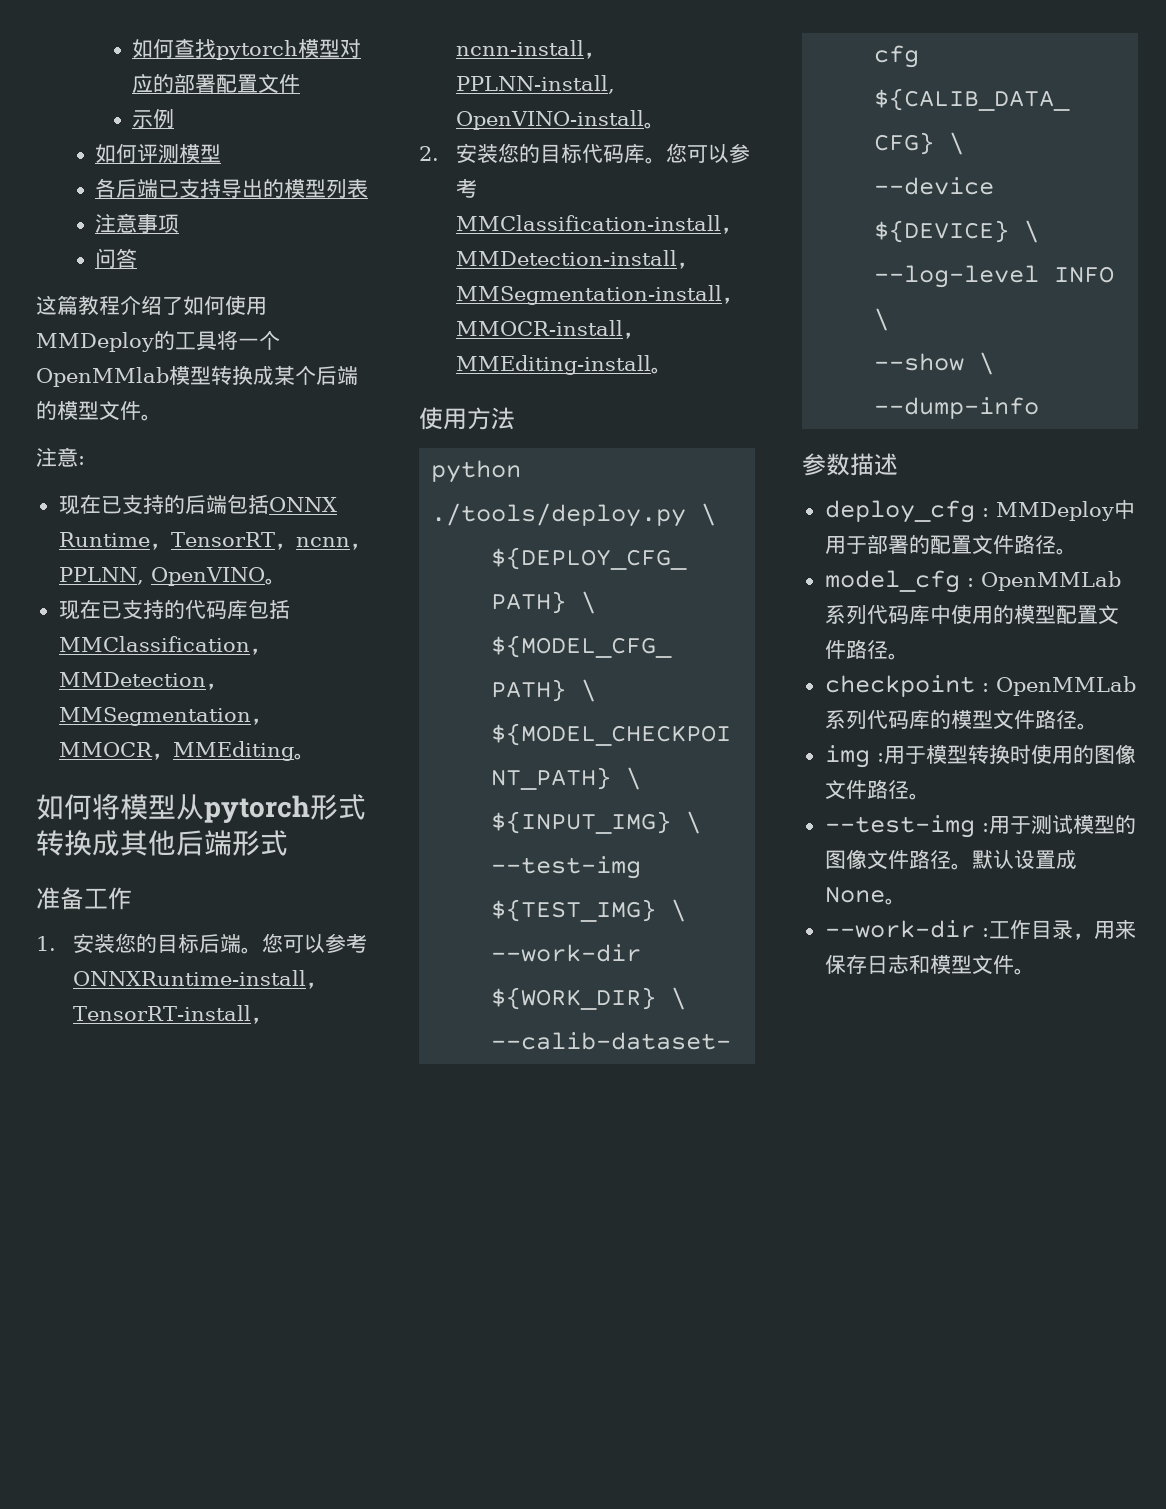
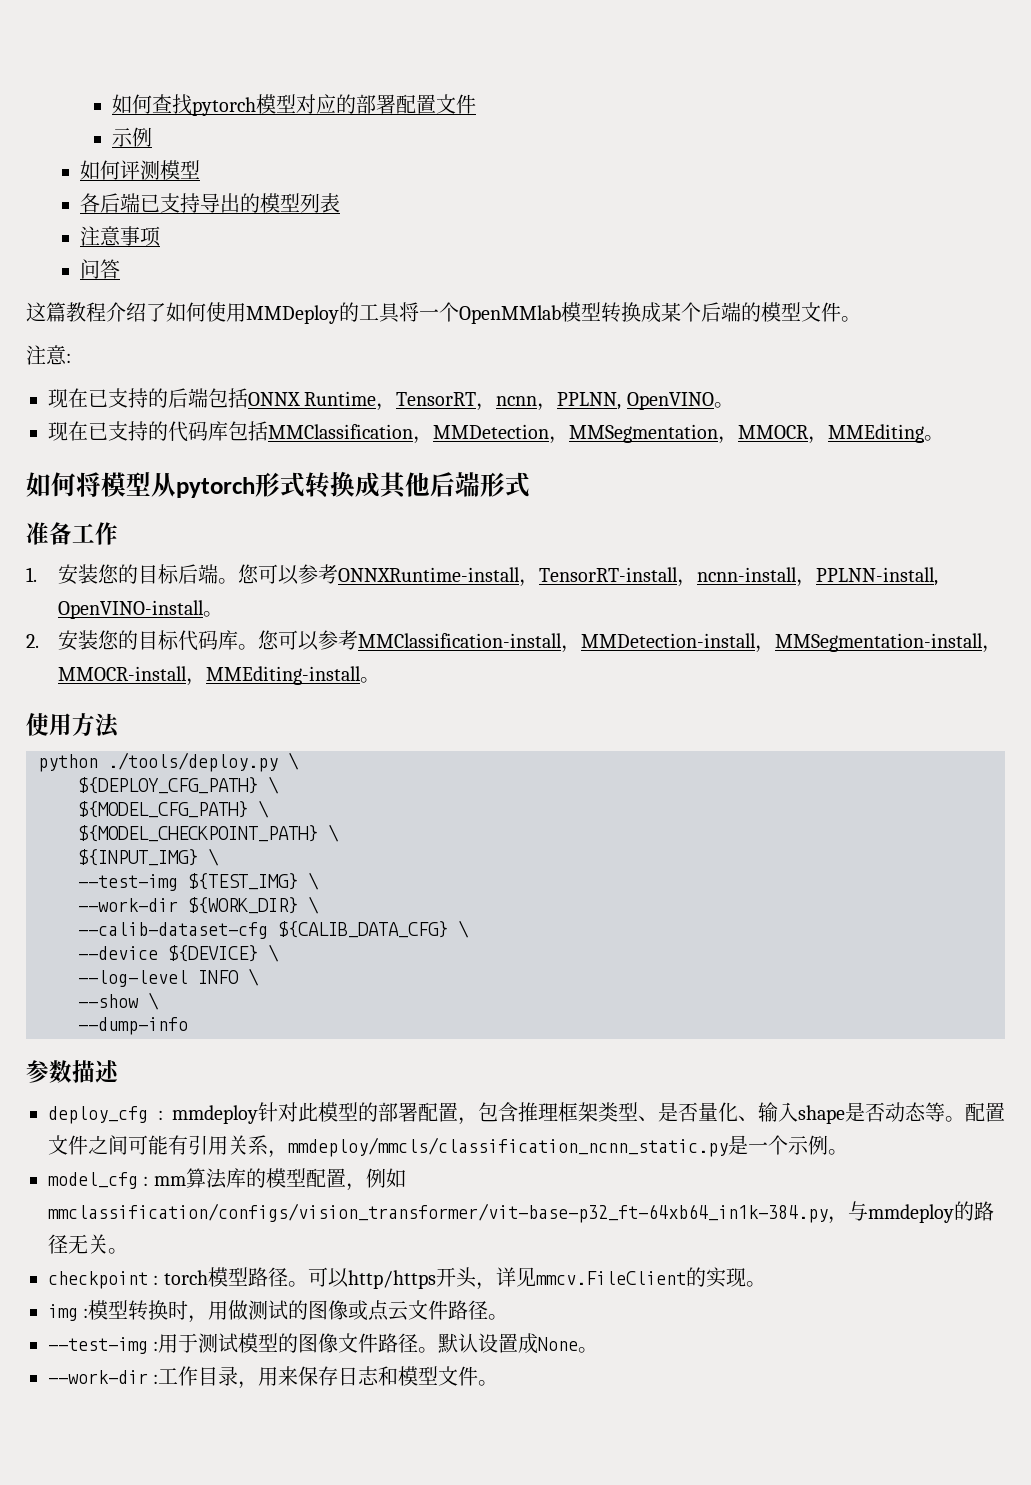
- deploy_cfg : MMDeploy中用于部署的配置文件路径。
- model_cfg : OpenMMLab系列代码库中使用的模型配置文件路径。
- checkpoint : OpenMMLab系列代码库的模型文件路径。
+ deploy_cfg : mmdeploy针对此模型的部署配置，包含推理框架类型、是否量化、输入shape是否动态等。配置文件之间可能有引用关系，mmdeploy/mmcls/classification_ncnn_static.py是一个示例。
+ model_cfg : mm算法库的模型配置，例如mmclassification/configs/vision_transformer/vit-base-p32_ft-64xb64_in1k-384.py，与mmdeploy的路径无关。
+ checkpoint : torch模型路径。可以http/https开头，详见mmcv.FileClient的实现。
- img :用于模型转换时使用的图像文件路径。
+ img :模型转换时，用做测试的图像或点云文件路径。

